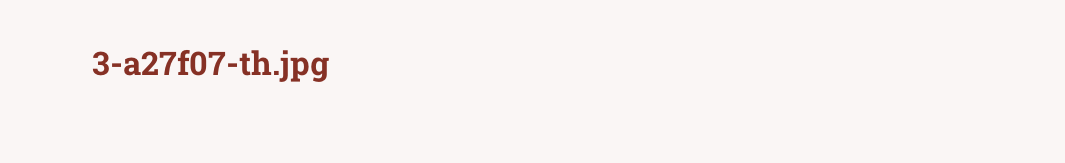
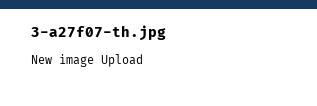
+ New image Upload

